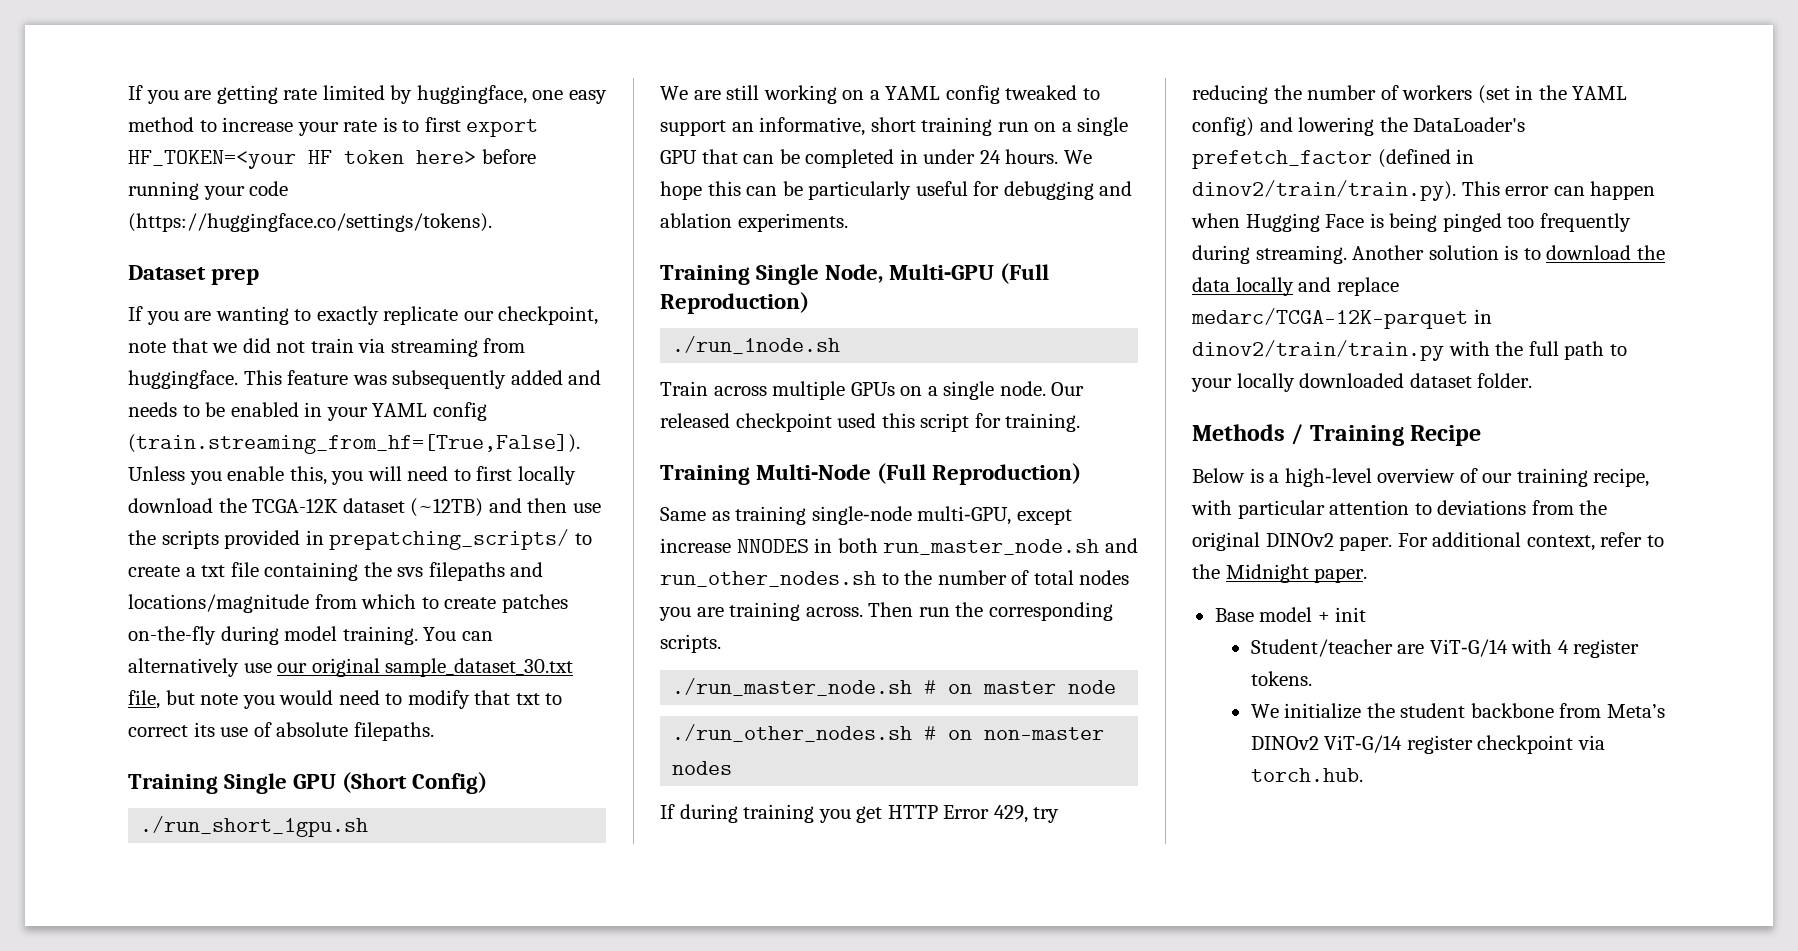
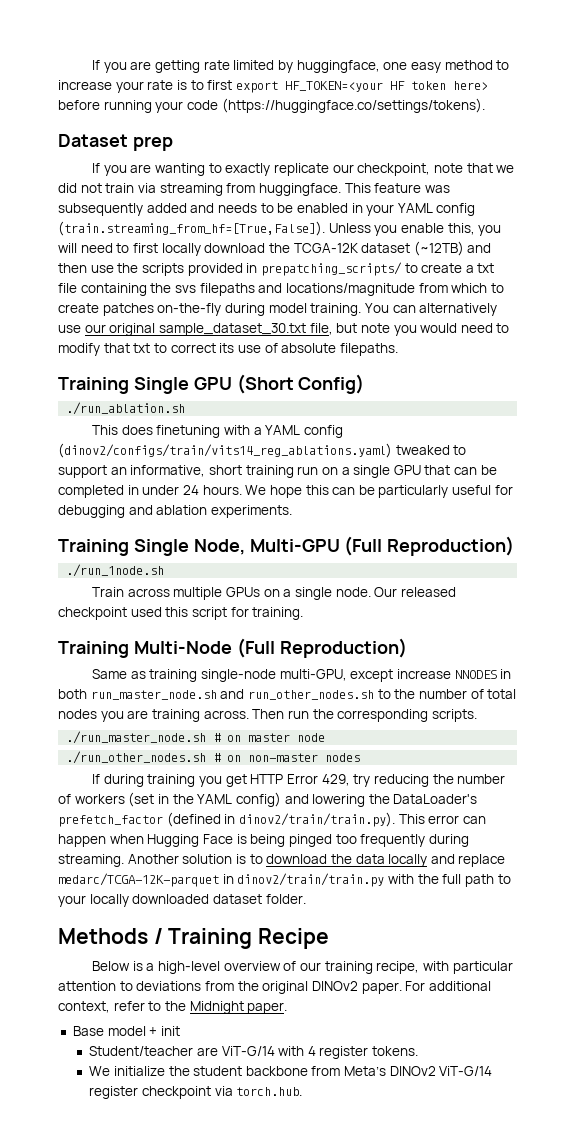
- ./run_short_1gpu.sh
- We are still working on a YAML config tweaked to support an informative, short training run on a single GPU that can be completed in under 24 hours.
+ ./run_ablation.sh
+ This does finetuning with a YAML config (dinov2/configs/train/vits14_reg_ablations.yaml) tweaked to support an informative, short training run on a single GPU that can be completed in under 24 hours.

